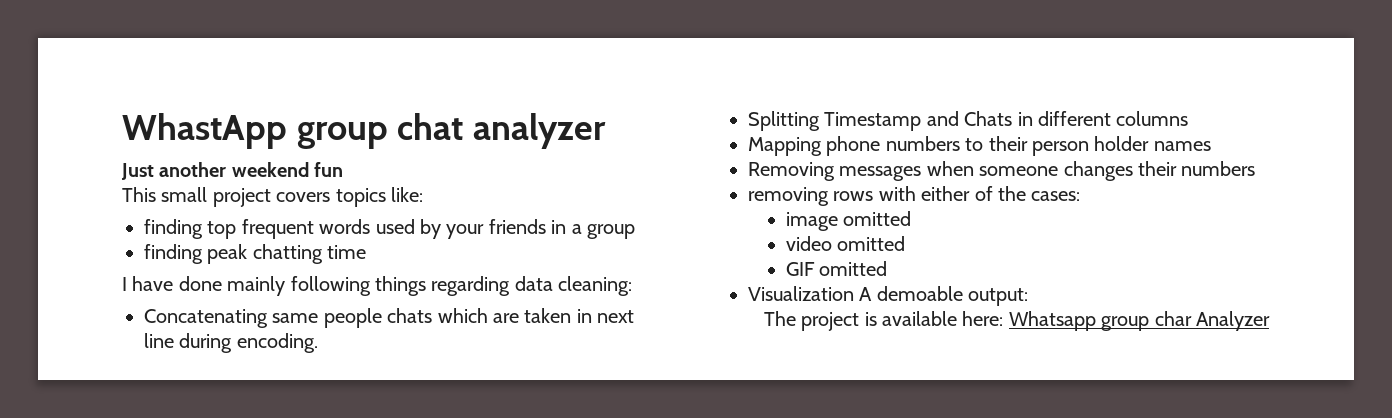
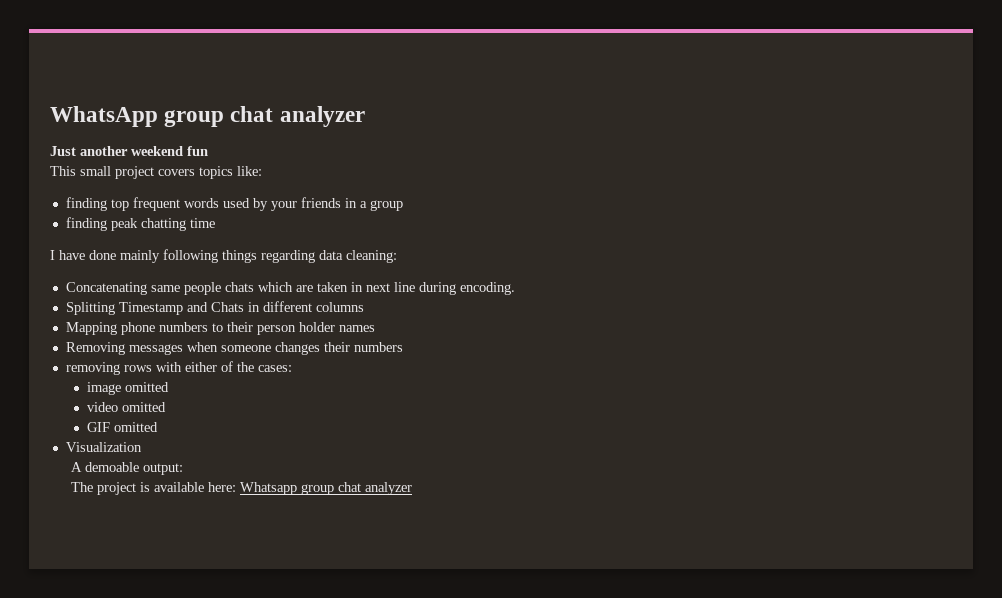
- WhastApp group chat analyzer
+ WhatsApp group chat analyzer
- Visualization A demoable output:
+ Visualization
+ A demoable output:
- The project is available here: Whatsapp group char Analyzer
+ The project is available here: Whatsapp group chat analyzer

